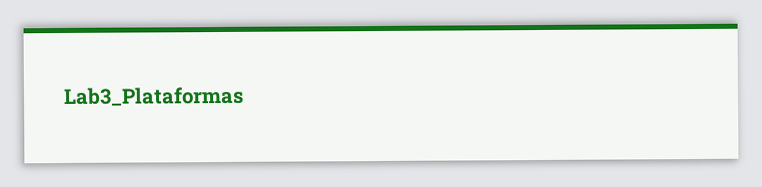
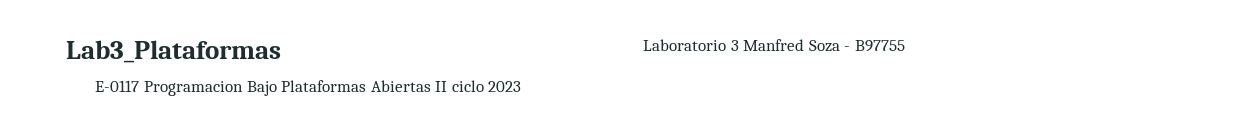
+ E-0117 Programacion Bajo Plataformas Abiertas II ciclo 2023 Laboratorio 3 Manfred Soza - B97755

